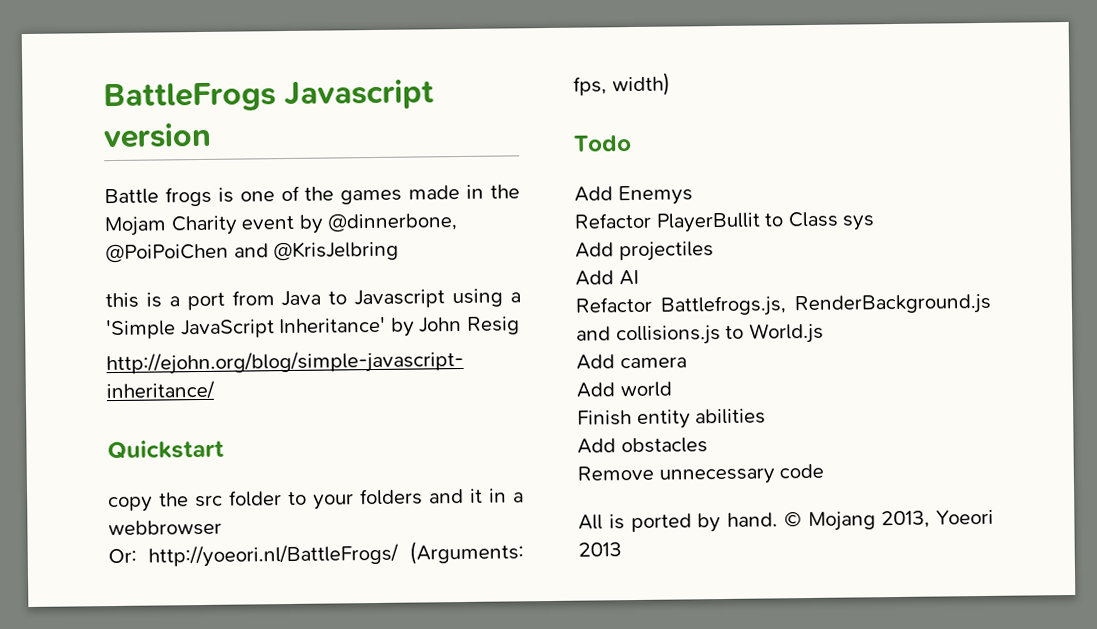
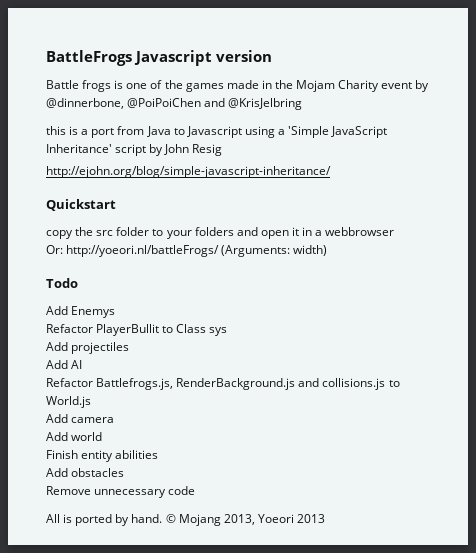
- this is a port from Java to Javascript using a 'Simple JavaScript Inheritance' by John Resig
+ this is a port from Java to Javascript using a 'Simple JavaScript Inheritance' script by John Resig
- copy the src folder to your folders and it in a webbrowser
+ copy the src folder to your folders and open it in a webbrowser
- Or: http://yoeori.nl/BattleFrogs/ (Arguments: fps, width)
+ Or: http://yoeori.nl/battleFrogs/ (Arguments: width)

